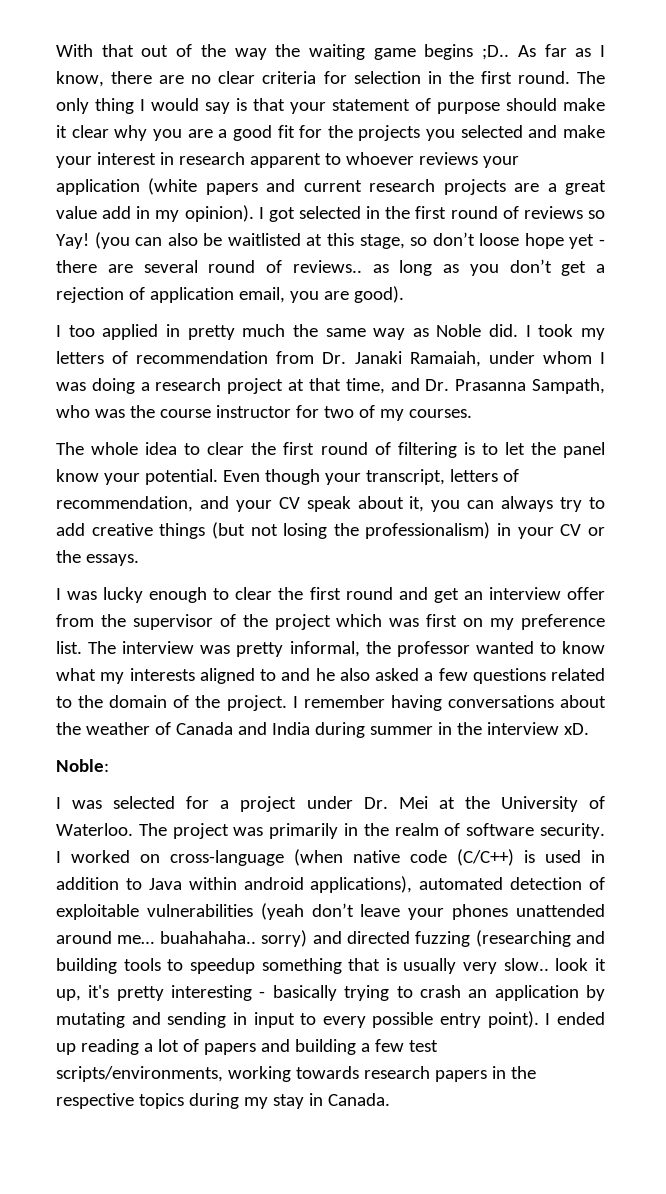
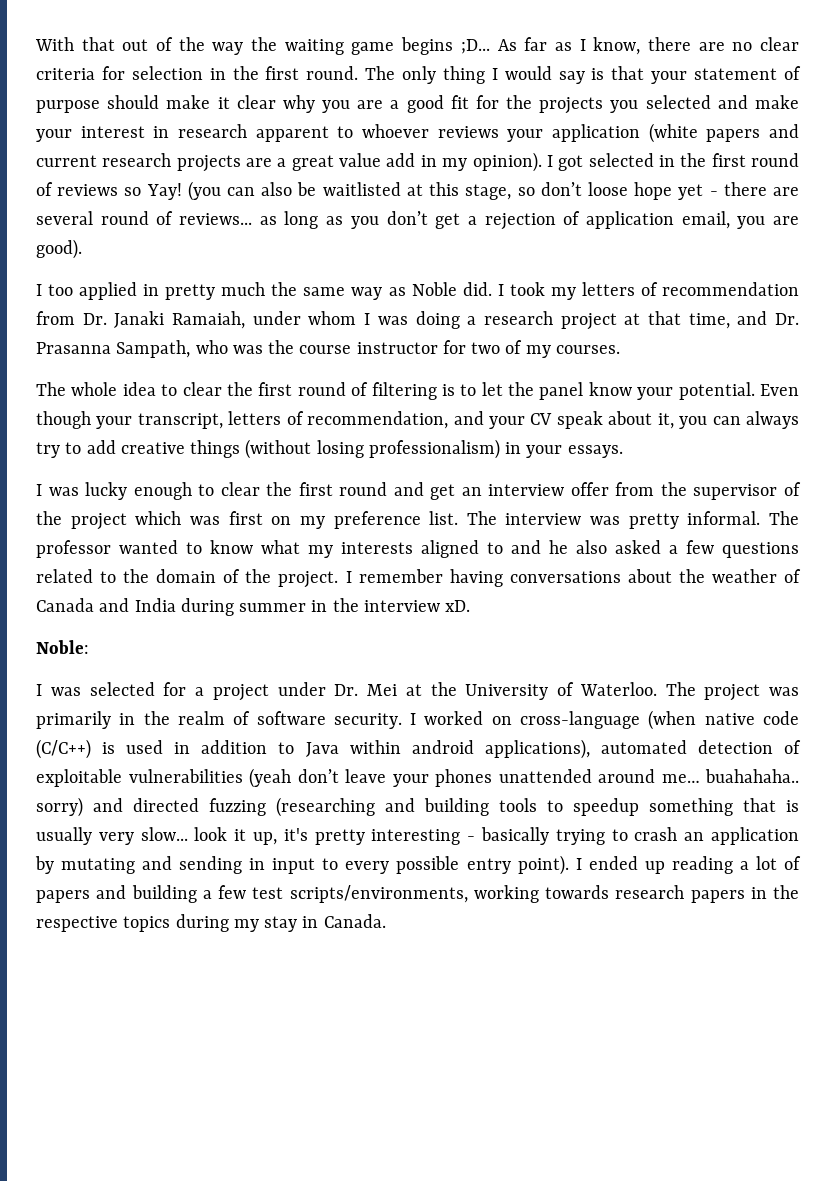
- With that out of the way the waiting game begins ;D..
+ With that out of the way the waiting game begins ;D...
- (you can also be waitlisted at this stage, so don’t loose hope yet - there are several round of reviews.. as long as you don’t get a rejection of application email, you are good).
+ (you can also be waitlisted at this stage, so don’t loose hope yet - there are several round of reviews... as long as you don’t get a rejection of application email, you are good).
- Even though your transcript, letters of recommendation, and your CV speak about it, you can always try to add creative things (but not losing the professionalism) in your CV or the essays.
+ Even though your transcript, letters of recommendation, and your CV speak about it, you can always try to add creative things (without losing professionalism) in your essays.
- The interview was pretty informal, the professor wanted to know what my interests aligned to and he also asked a few questions related to the domain of the project.
+ The interview was pretty informal. The professor wanted to know what my interests aligned to and he also asked a few questions related to the domain of the project.
- I worked on cross-language (when native code (C/C++) is used in addition to Java within android applications), automated detection of exploitable vulnerabilities (yeah don’t leave your phones unattended around me… buahahaha.. sorry) and directed fuzzing (researching and building tools to speedup something that is usually very slow.. look it up, it's pretty interesting - basically trying to crash an application by mutating and sending in input to every possible entry point).
+ I worked on cross-language (when native code (C/C++) is used in addition to Java within android applications), automated detection of exploitable vulnerabilities (yeah don’t leave your phones unattended around me… buahahaha.. sorry) and directed fuzzing (researching and building tools to speedup something that is usually very slow... look it up, it's pretty interesting - basically trying to crash an application by mutating and sending in input to every possible entry point).

